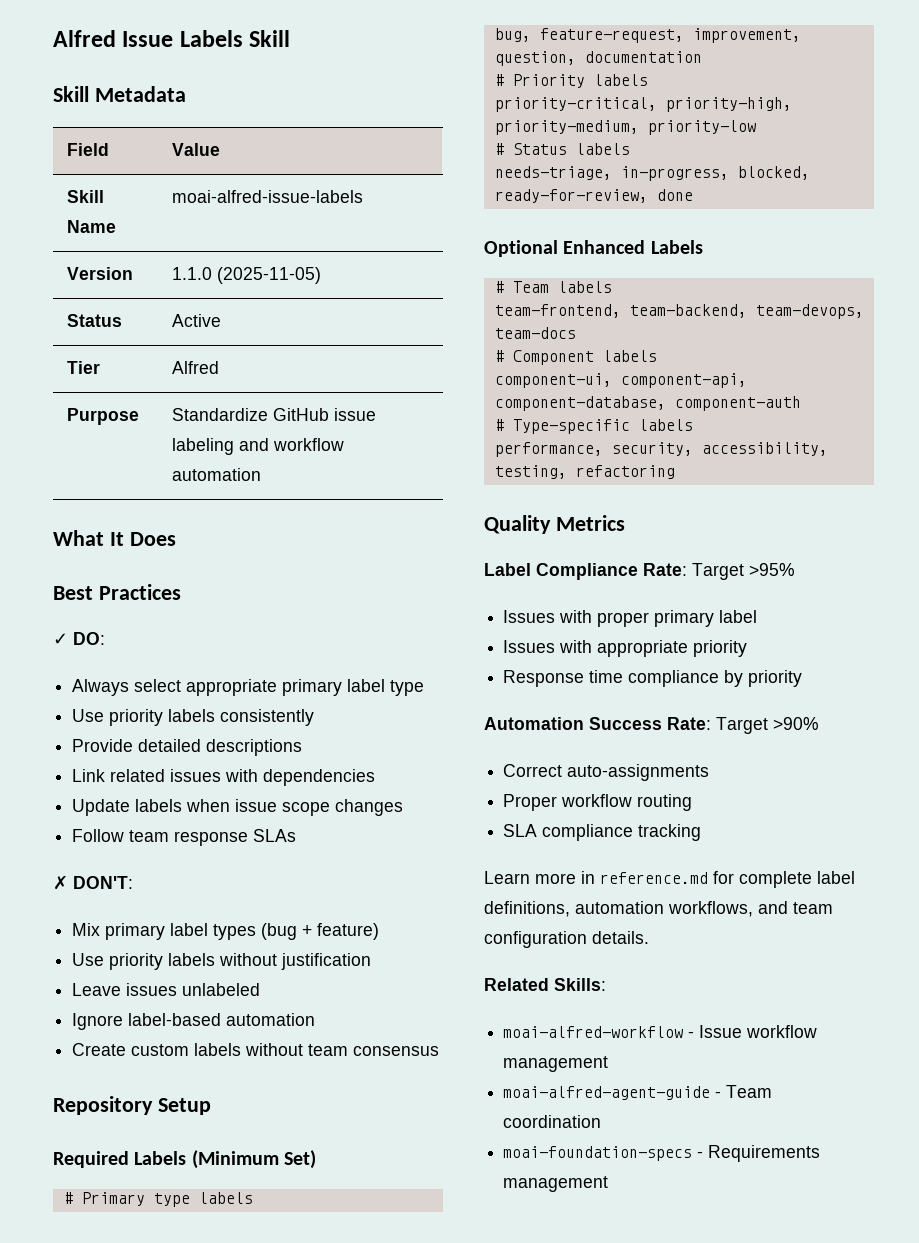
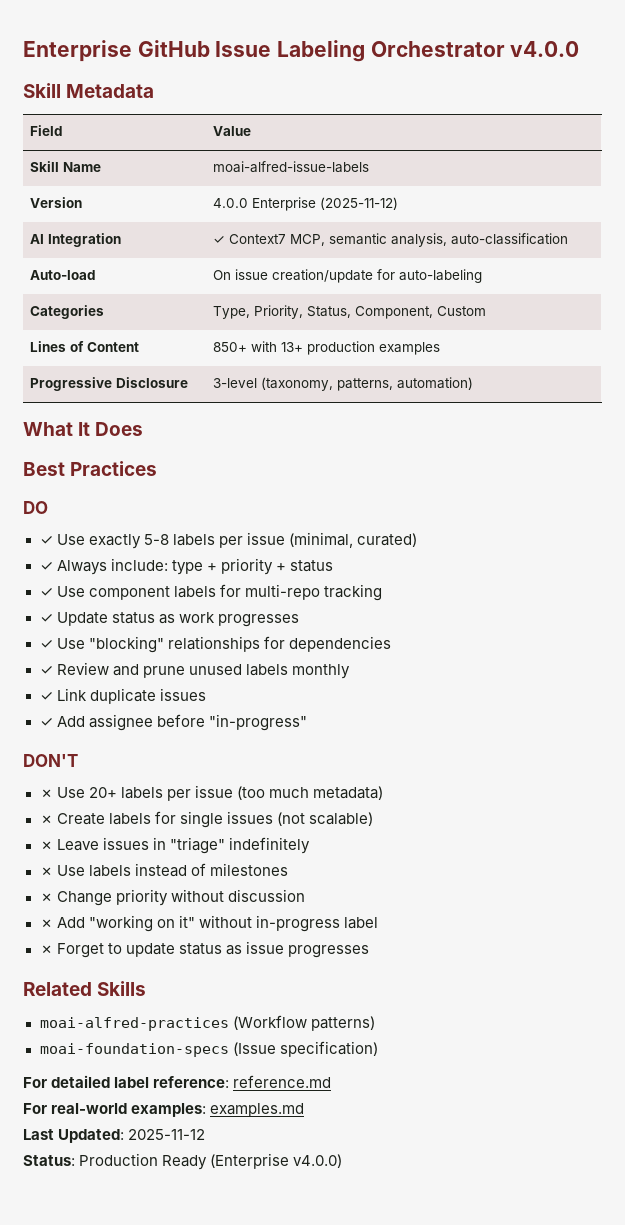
- Alfred Issue Labels Skill
+ Enterprise GitHub Issue Labeling Orchestrator v4.0.0
- Version | 1.1.0 (2025-11-05)
- Status | Active
- Tier | Alfred
- Purpose | Standardize GitHub issue labeling and workflow automation
+ Version | 4.0.0 Enterprise (2025-11-12)
+ AI Integration | ✓ Context7 MCP, semantic analysis, auto-classification
+ Auto-load | On issue creation/update for auto-labeling
+ Categories | Type, Priority, Status, Component, Custom
+ Lines of Content | 850+ with 13+ production examples
+ Progressive Disclosure | 3-level (taxonomy, patterns, automation)
- ✓ DO:
- Always select appropriate primary label type
- Use priority labels consistently
- Provide detailed descriptions
- Link related issues with dependencies
- Update labels when issue scope changes
- Follow team response SLAs
- ✗ DON'T:
- Mix primary label types (bug + feature)
- Use priority labels without justification
- Leave issues unlabeled
- Ignore label-based automation
- Create custom labels without team consensus
- Repository Setup
- Required Labels (Minimum Set)
- # Primary type labels
- bug, feature-request, improvement, question, documentation
- # Priority labels
- priority-critical, priority-high, priority-medium, priority-low
- # Status labels
- needs-triage, in-progress, blocked, ready-for-review, done
- Optional Enhanced Labels
- # Team labels
- team-frontend, team-backend, team-devops, team-docs
- # Component labels
- component-ui, component-api, component-database, component-auth
- # Type-specific labels
- performance, security, accessibility, testing, refactoring
- Quality Metrics
- Label Compliance Rate: Target >95%
- Issues with proper primary label
- Issues with appropriate priority
- Response time compliance by priority
- Automation Success Rate: Target >90%
- Correct auto-assignments
- Proper workflow routing
- SLA compliance tracking
- Learn more in reference.md for complete label definitions, automation workflows, and team configuration details.
- Related Skills:
- moai-alfred-workflow - Issue workflow management
- moai-alfred-agent-guide - Team coordination
- moai-foundation-specs - Requirements management
+ DO
+ ✓ Use exactly 5-8 labels per issue (minimal, curated)
+ ✓ Always include: type + priority + status
+ ✓ Use component labels for multi-repo tracking
+ ✓ Update status as work progresses
+ ✓ Use "blocking" relationships for dependencies
+ ✓ Review and prune unused labels monthly
+ ✓ Link duplicate issues
+ ✓ Add assignee before "in-progress"
+ DON'T
+ ✗ Use 20+ labels per issue (too much metadata)
+ ✗ Create labels for single issues (not scalable)
+ ✗ Leave issues in "triage" indefinitely
+ ✗ Use labels instead of milestones
+ ✗ Change priority without discussion
+ ✗ Add "working on it" without in-progress label
+ ✗ Forget to update status as issue progresses
+ Related Skills
+ moai-alfred-practices (Workflow patterns)
+ moai-foundation-specs (Issue specification)
+ For detailed label reference: reference.md
+ For real-world examples: examples.md
+ Last Updated: 2025-11-12
+ Status: Production Ready (Enterprise v4.0.0)

